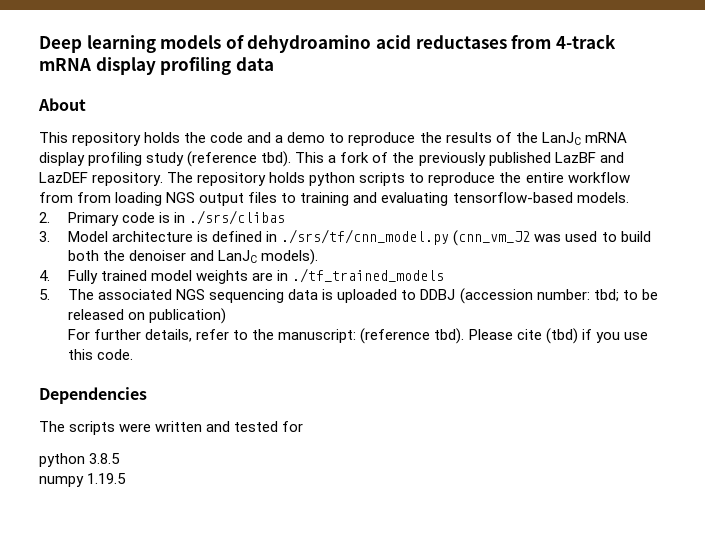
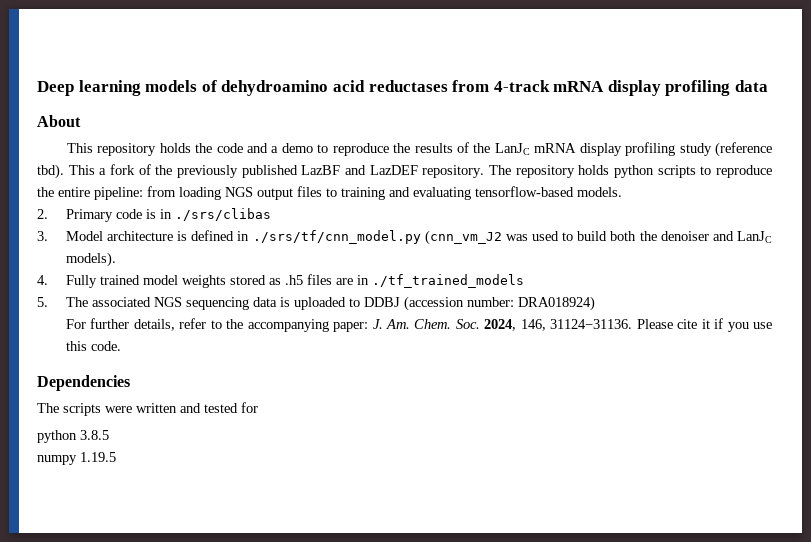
- The repository holds python scripts to reproduce the entire workflow from from loading NGS output files to training and evaluating tensorflow-based models.
+ The repository holds python scripts to reproduce the entire pipeline: from loading NGS output files to training and evaluating tensorflow-based models.
- 4. Fully trained model weights are in ./tf_trained_models
+ 4. Fully trained model weights stored as .h5 files are in ./tf_trained_models
- 5. The associated NGS sequencing data is uploaded to DDBJ (accession number: tbd; to be released on publication)
+ 5. The associated NGS sequencing data is uploaded to DDBJ (accession number: DRA018924)
- For further details, refer to the manuscript: (reference tbd).
+ For further details, refer to the accompanying paper: J. Am. Chem. Soc. 2024, 146, 31124−31136.
- Please cite (tbd) if you use this code.
+ Please cite it if you use this code.

